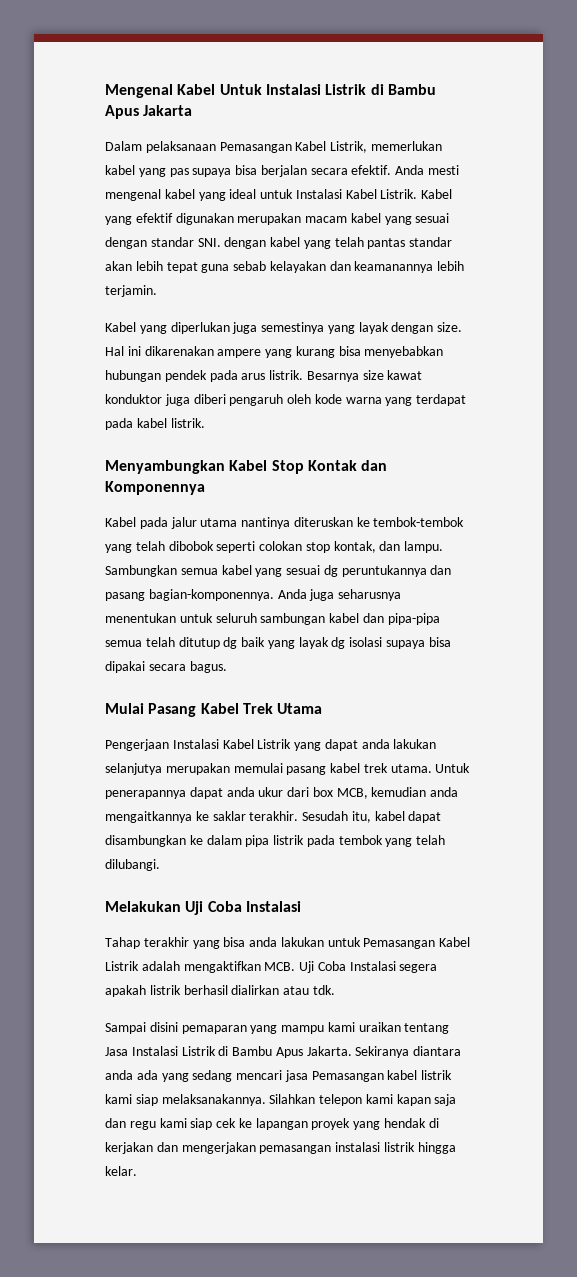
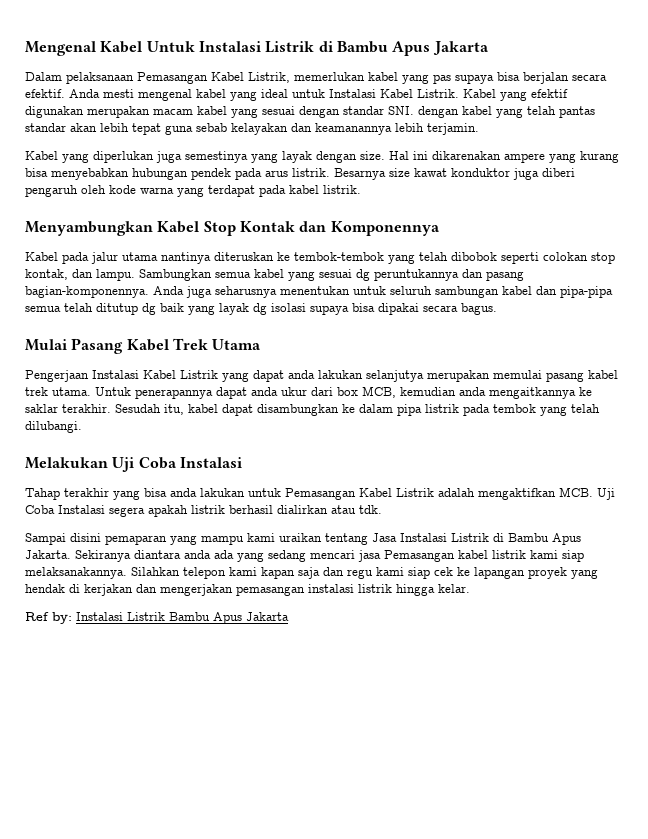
+ Ref by: Instalasi Listrik Bambu Apus Jakarta

